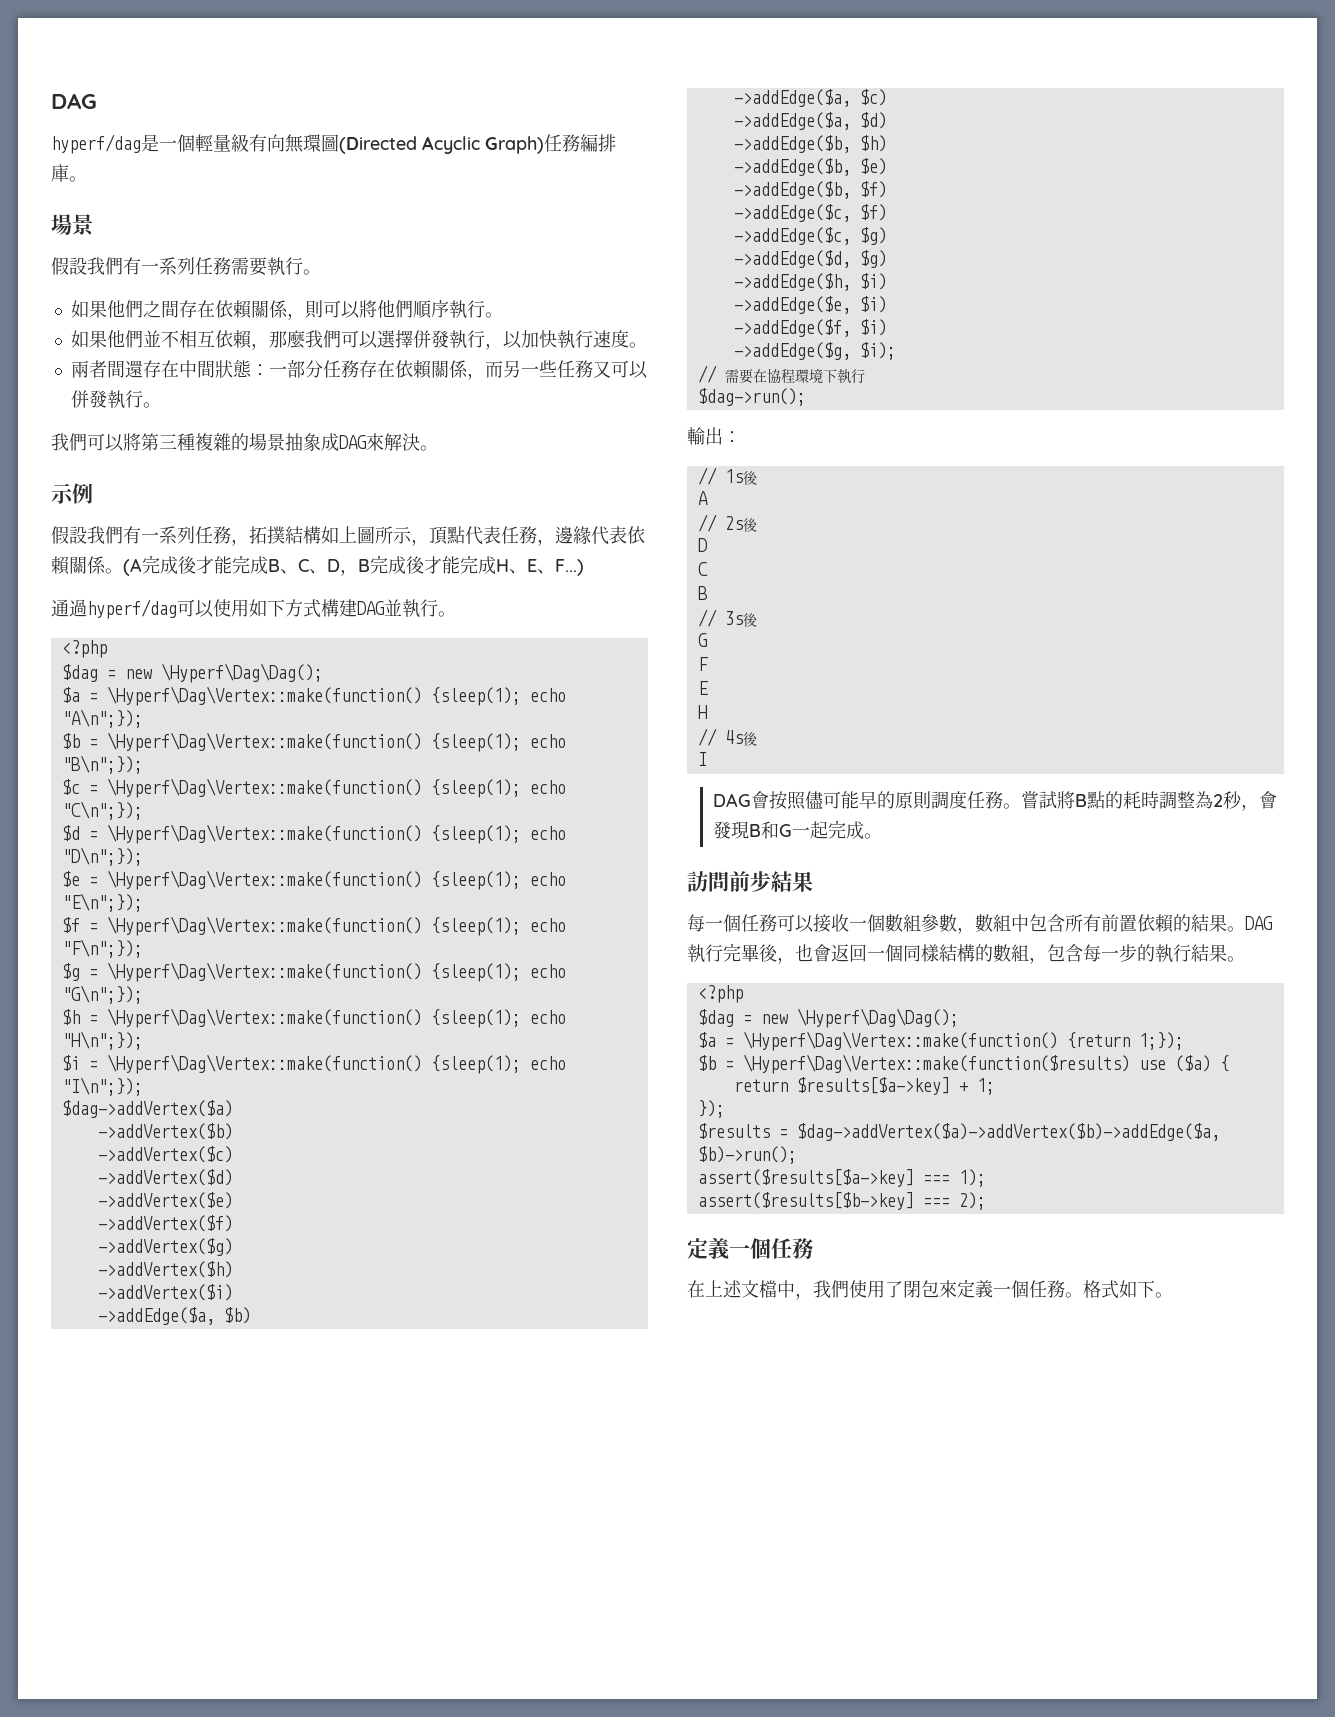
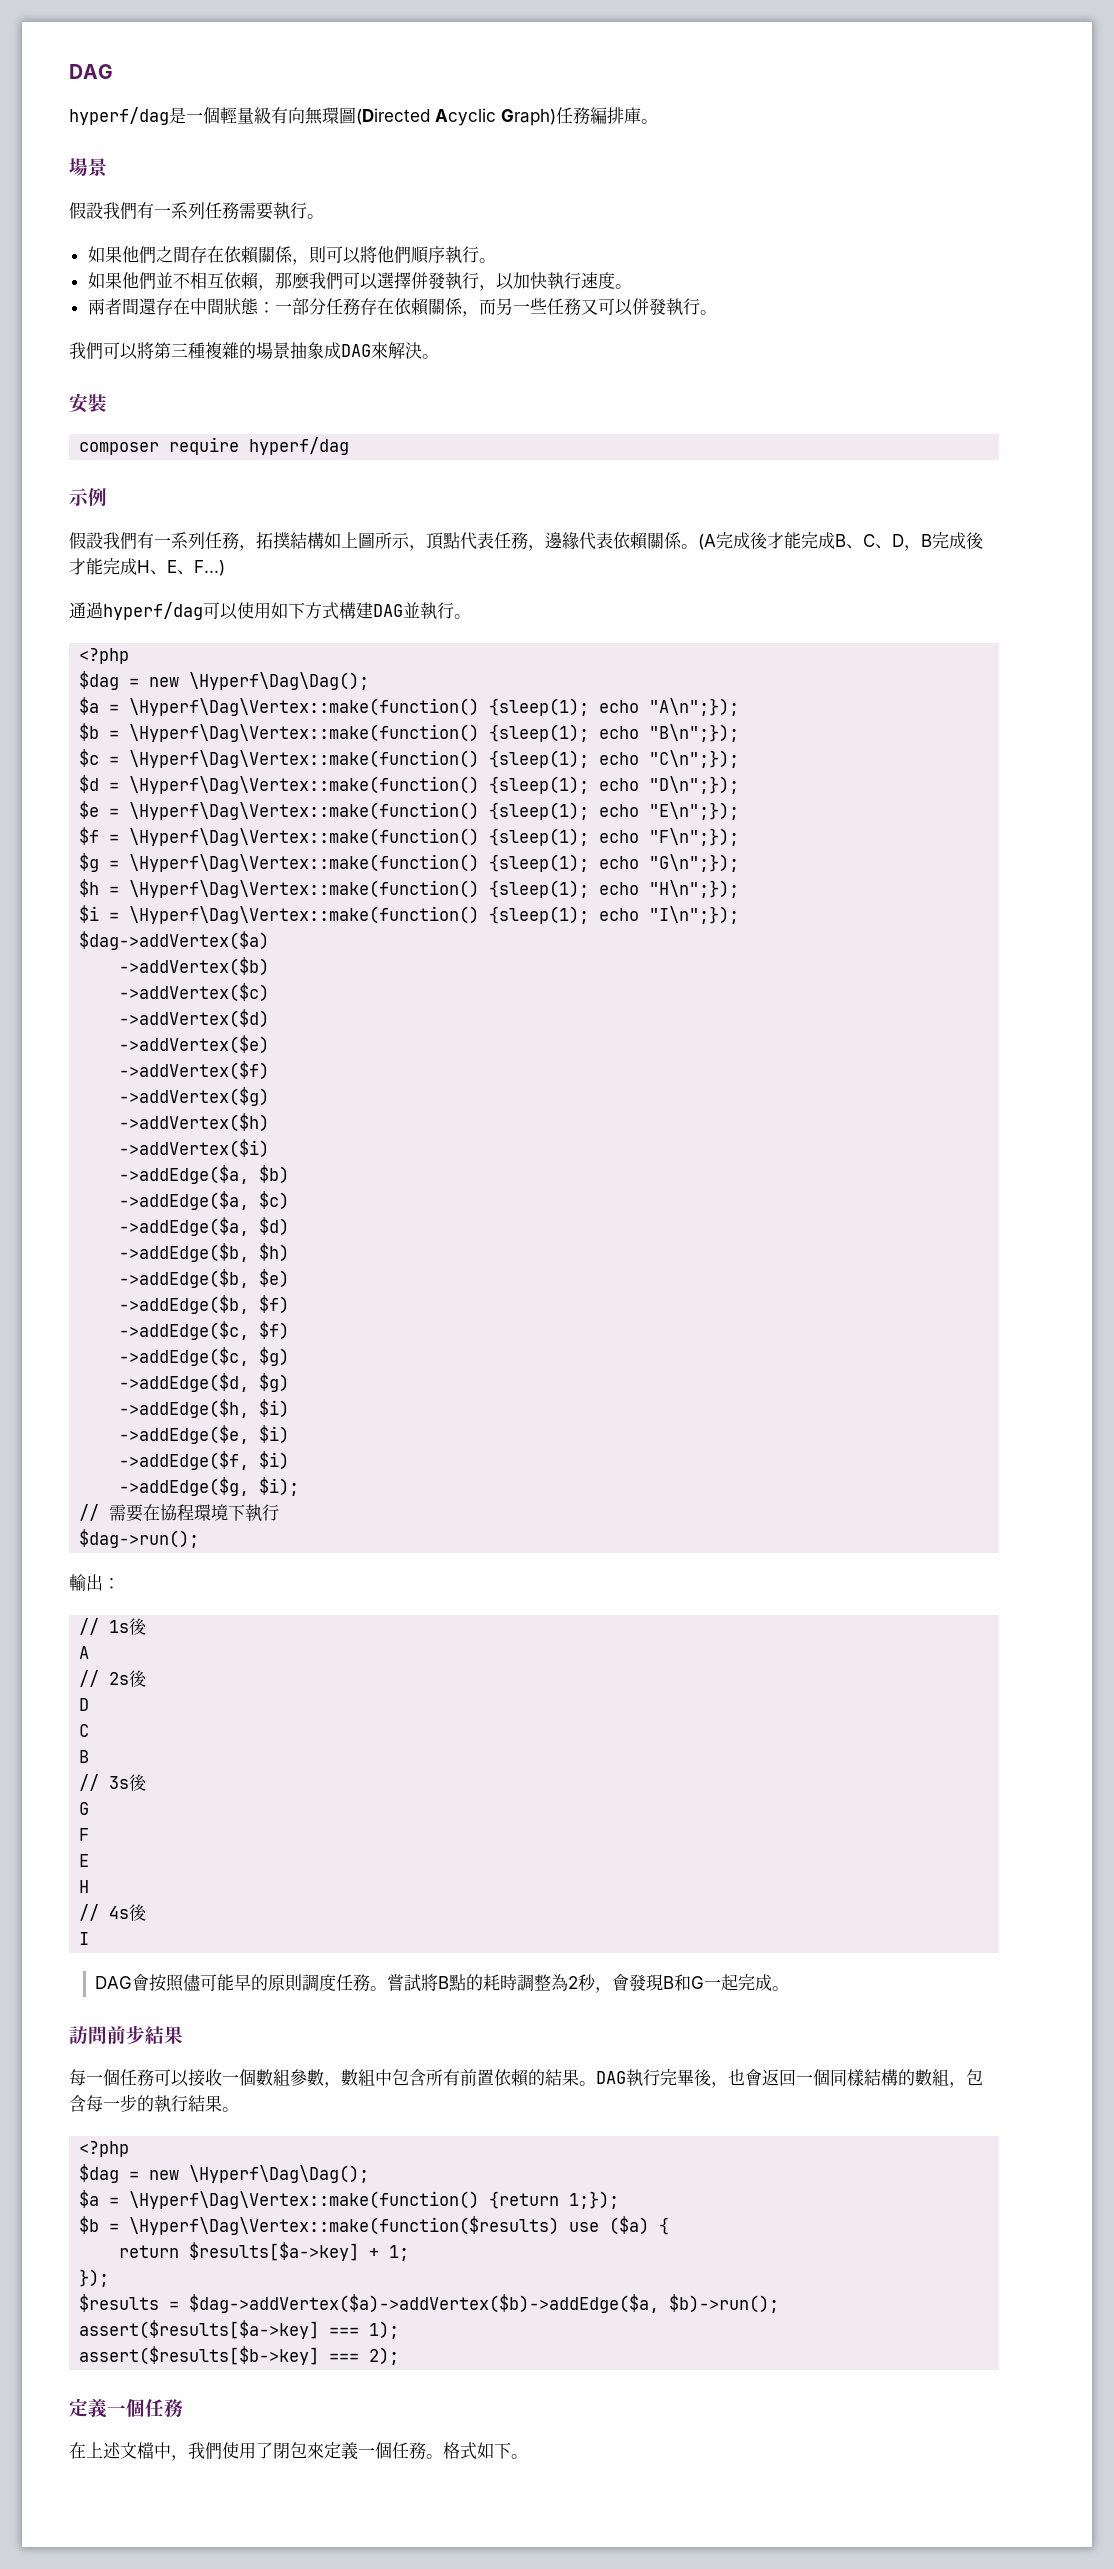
+ 安裝
+ composer require hyperf/dag

